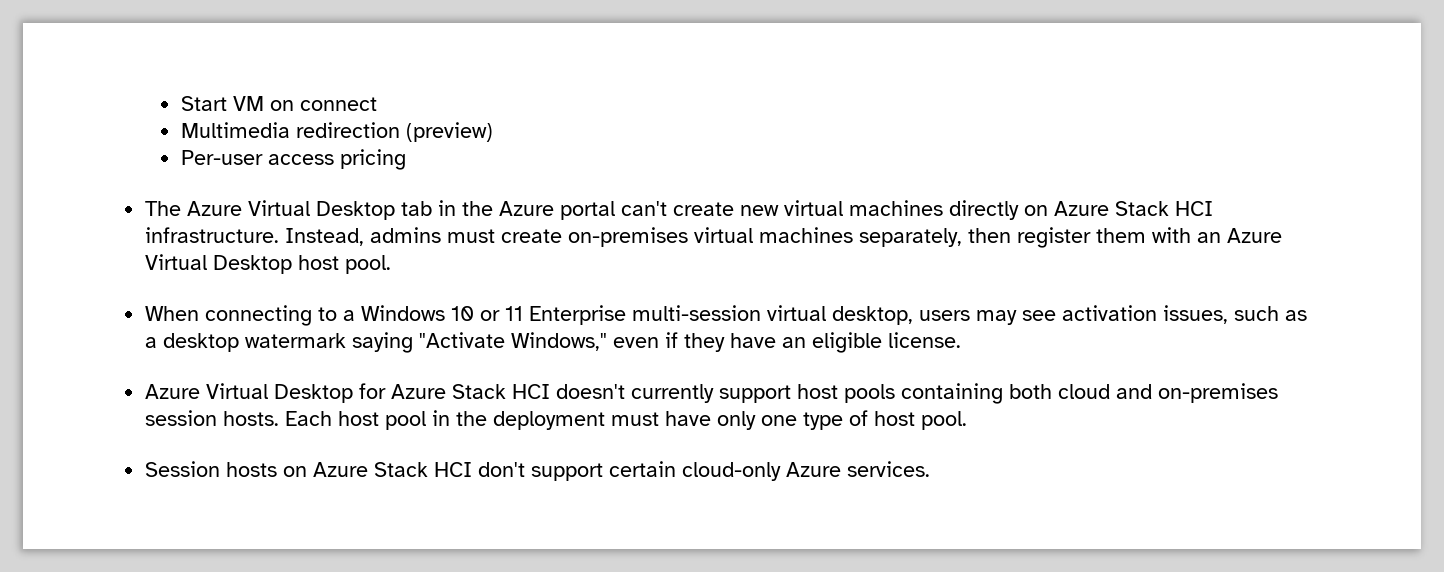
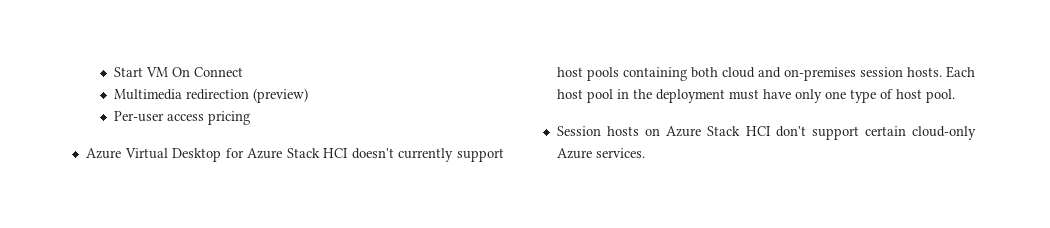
- Start VM on connect
+ Start VM On Connect
- The Azure Virtual Desktop tab in the Azure portal can't create new virtual machines directly on Azure Stack HCI infrastructure. Instead, admins must create on-premises virtual machines separately, then register them with an Azure Virtual Desktop host pool.
- When connecting to a Windows 10 or 11 Enterprise multi-session virtual desktop, users may see activation issues, such as a desktop watermark saying "Activate Windows," even if they have an eligible license.

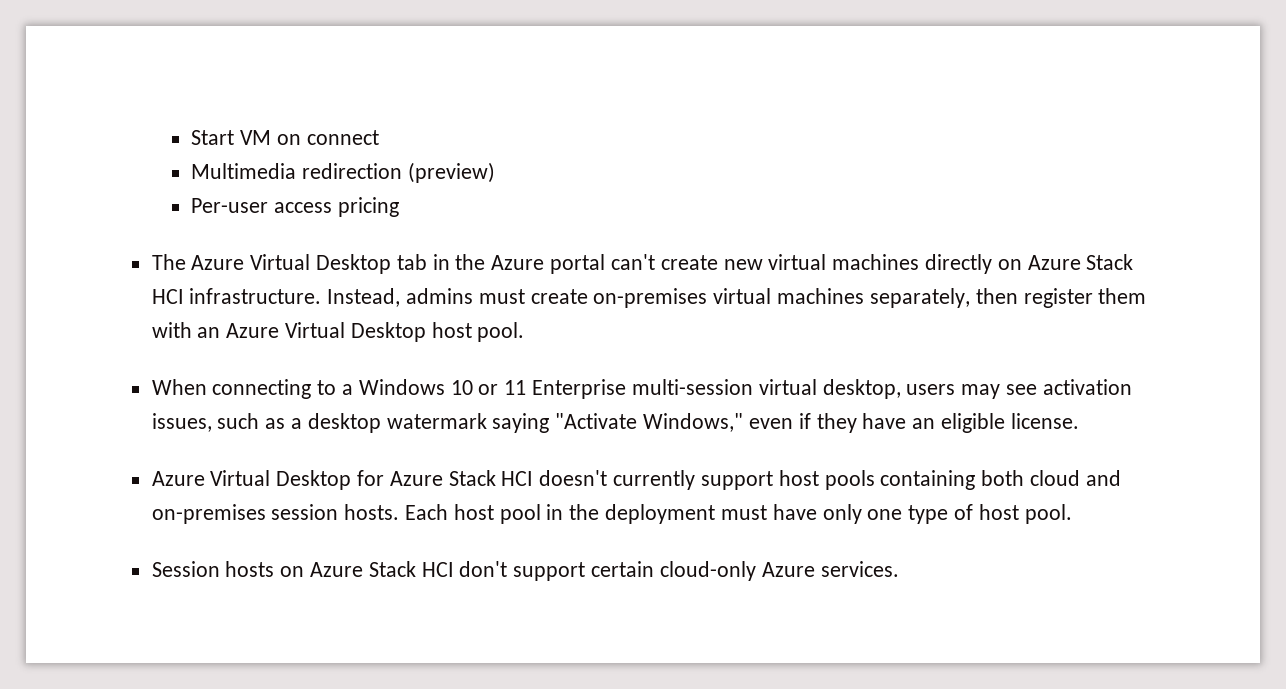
- Start VM On Connect
+ Start VM on connect
+ The Azure Virtual Desktop tab in the Azure portal can't create new virtual machines directly on Azure Stack HCI infrastructure. Instead, admins must create on-premises virtual machines separately, then register them with an Azure Virtual Desktop host pool.
+ When connecting to a Windows 10 or 11 Enterprise multi-session virtual desktop, users may see activation issues, such as a desktop watermark saying "Activate Windows," even if they have an eligible license.

